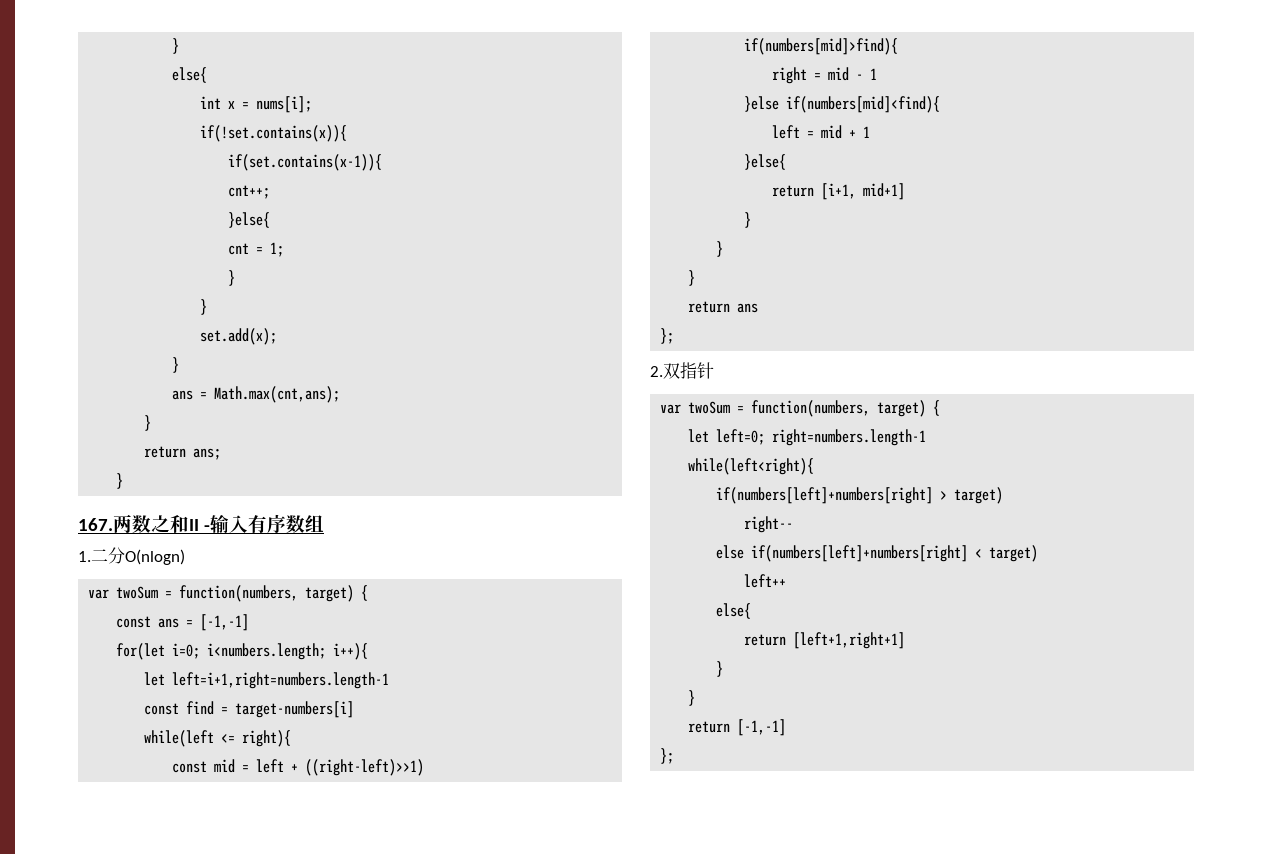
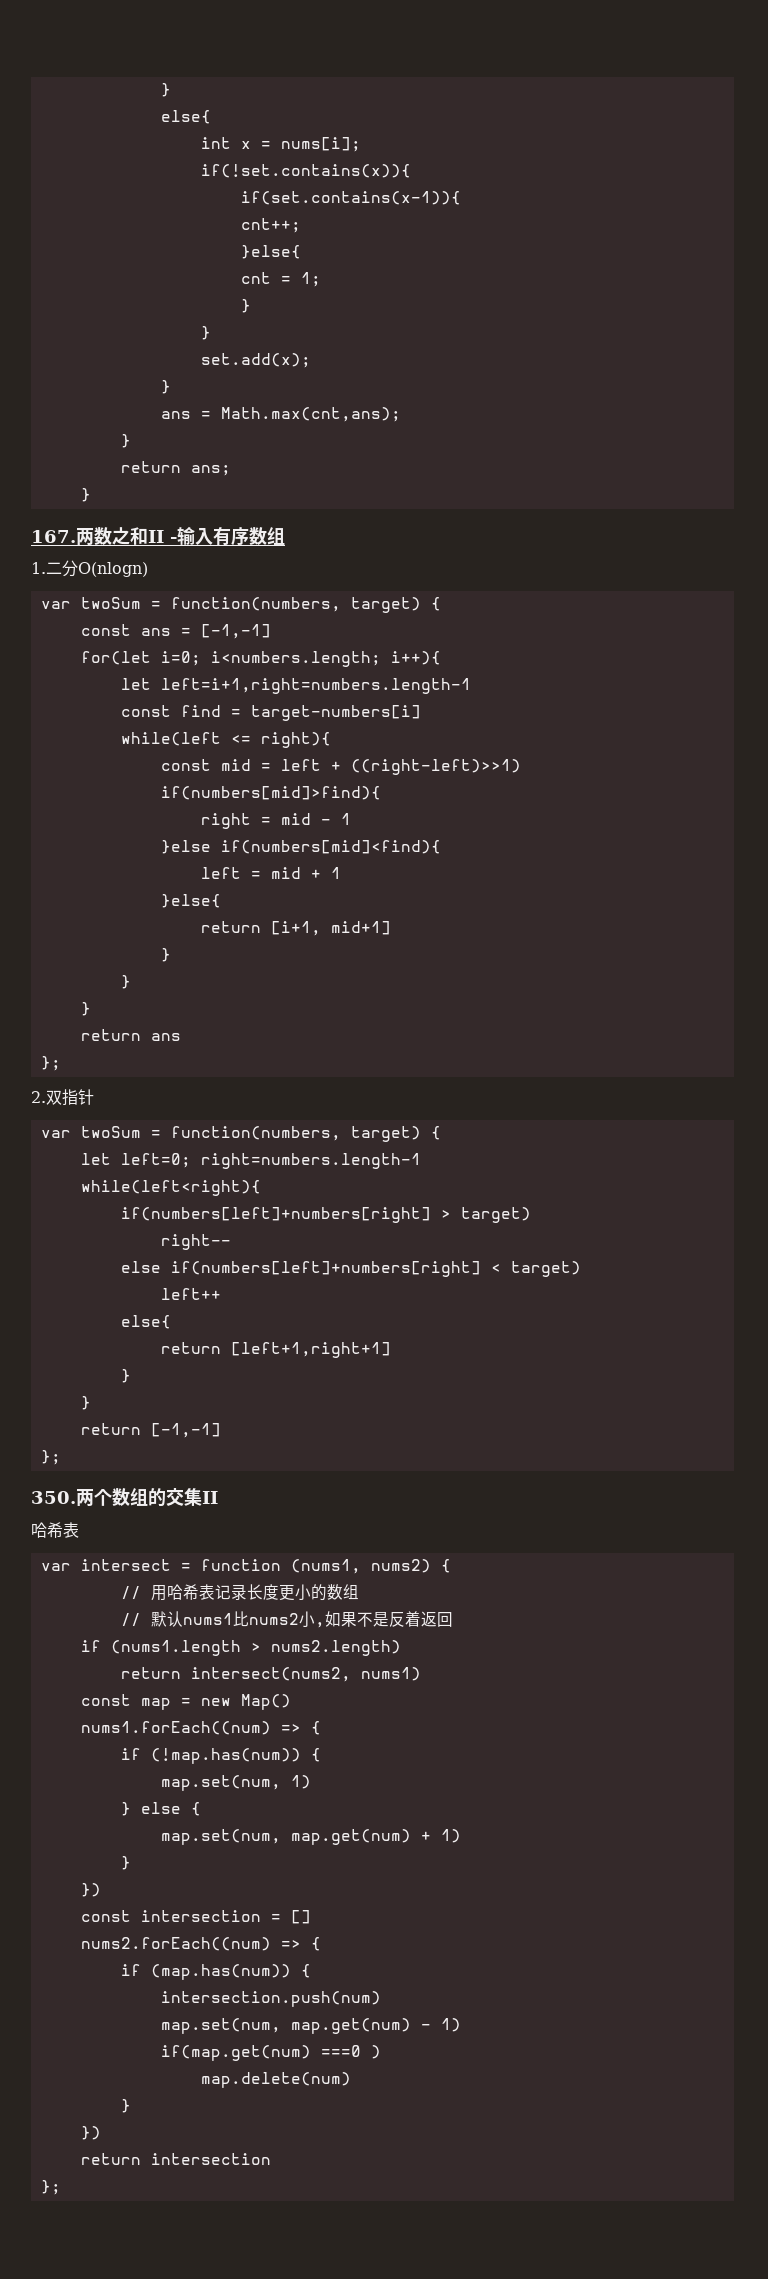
+ 350.两个数组的交集II
+ 哈希表
+ var intersect = function (nums1, nums2) {
+ // 用哈希表记录长度更小的数组
+ // 默认nums1比nums2小,如果不是反着返回
+ if (nums1.length > nums2.length)
+ return intersect(nums2, nums1)
+ const map = new Map()
+ nums1.forEach((num) => {
+ if (!map.has(num)) {
+ map.set(num, 1)
+ } else {
+ map.set(num, map.get(num) + 1)
+ }
+ })
+ const intersection = []
+ nums2.forEach((num) => {
+ if (map.has(num)) {
+ intersection.push(num)
+ map.set(num, map.get(num) - 1)
+ if(map.get(num) ===0 )
+ map.delete(num)
+ }
+ })
+ return intersection
+ };

